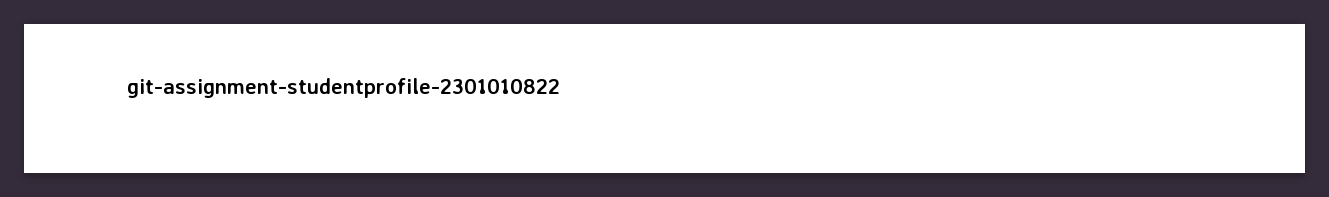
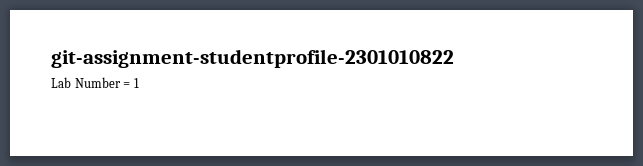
+ Lab Number = 1

